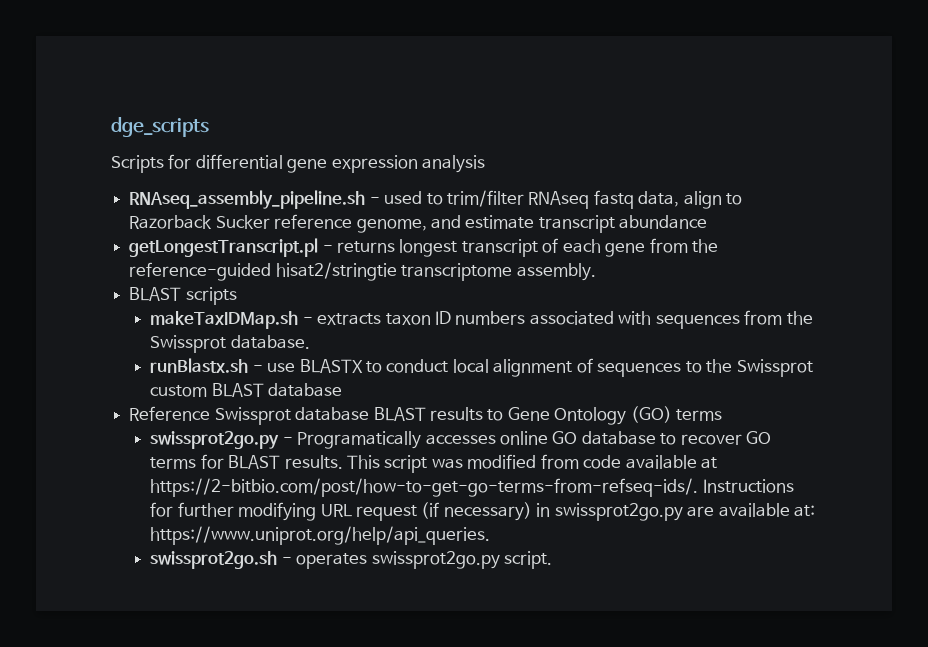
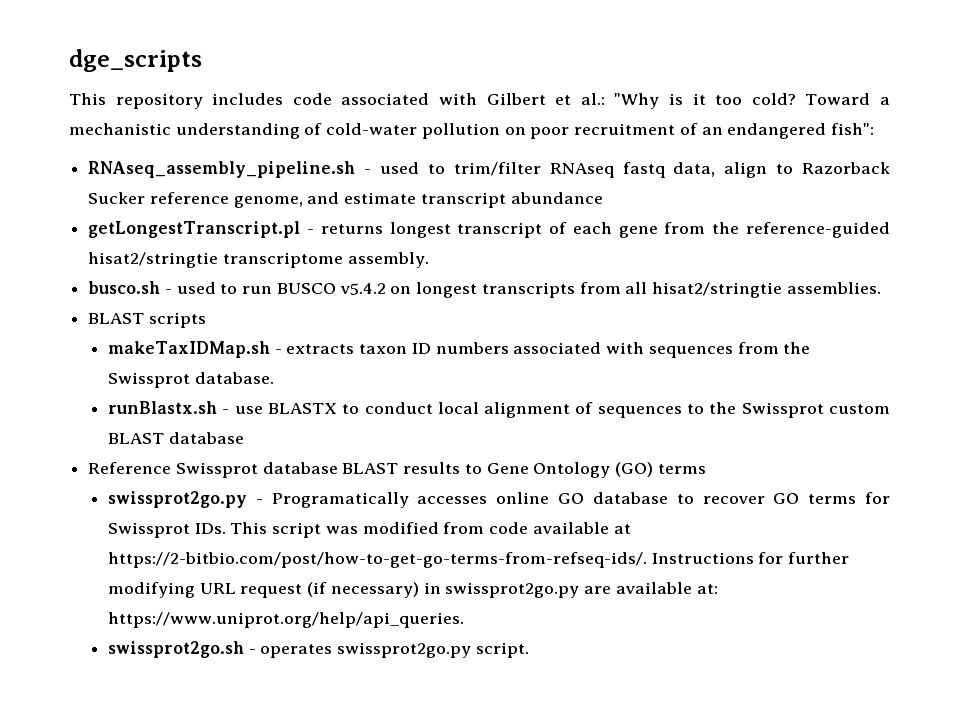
- Scripts for differential gene expression analysis
+ This repository includes code associated with Gilbert et al.: "Why is it too cold? Toward a mechanistic understanding of cold-water pollution on poor recruitment of an endangered fish":
+ busco.sh - used to run BUSCO v5.4.2 on longest transcripts from all hisat2/stringtie assemblies.
- swissprot2go.py - Programatically accesses online GO database to recover GO terms for BLAST results. This script was modified from code available at https://2-bitbio.com/post/how-to-get-go-terms-from-refseq-ids/. Instructions for further modifying URL request (if necessary) in swissprot2go.py are available at: https://www.uniprot.org/help/api_queries.
+ swissprot2go.py - Programatically accesses online GO database to recover GO terms for Swissprot IDs. This script was modified from code available at https://2-bitbio.com/post/how-to-get-go-terms-from-refseq-ids/. Instructions for further modifying URL request (if necessary) in swissprot2go.py are available at: https://www.uniprot.org/help/api_queries.

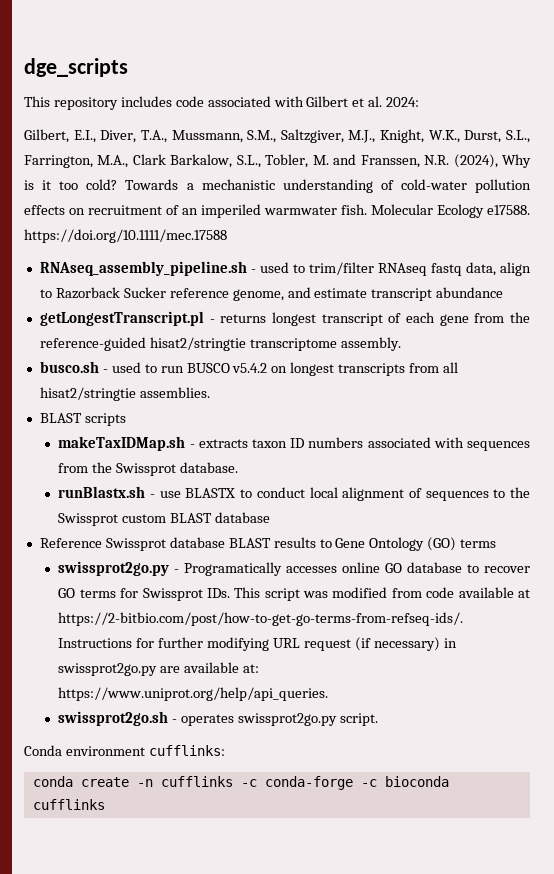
- This repository includes code associated with Gilbert et al.: "Why is it too cold?
+ This repository includes code associated with Gilbert et al. 2024:
+ Gilbert, E.I., Diver, T.A., Mussmann, S.M., Saltzgiver, M.J., Knight, W.K., Durst, S.L., Farrington, M.A., Clark Barkalow, S.L., Tobler, M. and Franssen, N.R. (2024), Why is it too cold?
- Toward a mechanistic understanding of cold-water pollution on poor recruitment of an endangered fish":
+ Towards a mechanistic understanding of cold-water pollution effects on recruitment of an imperiled warmwater fish. Molecular Ecology e17588. https://doi.org/10.1111/mec.17588
+ Conda environment cufflinks:
+ conda create -n cufflinks -c conda-forge -c bioconda cufflinks

